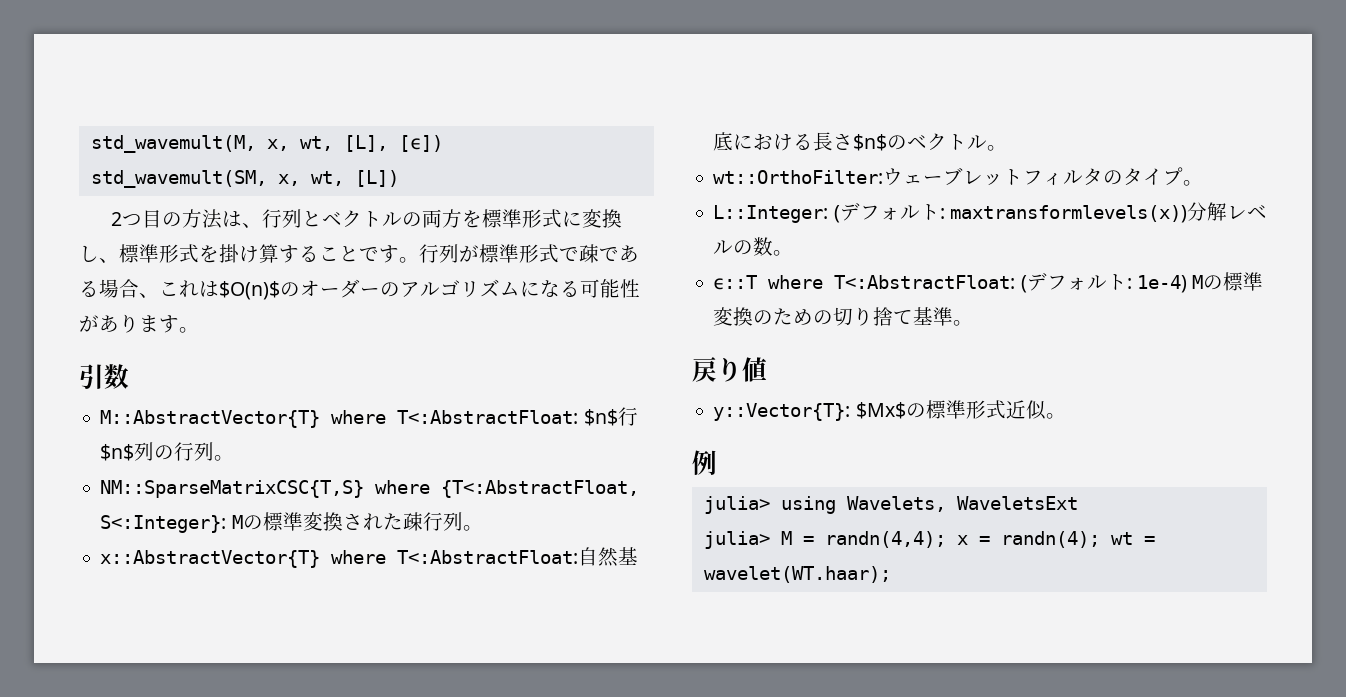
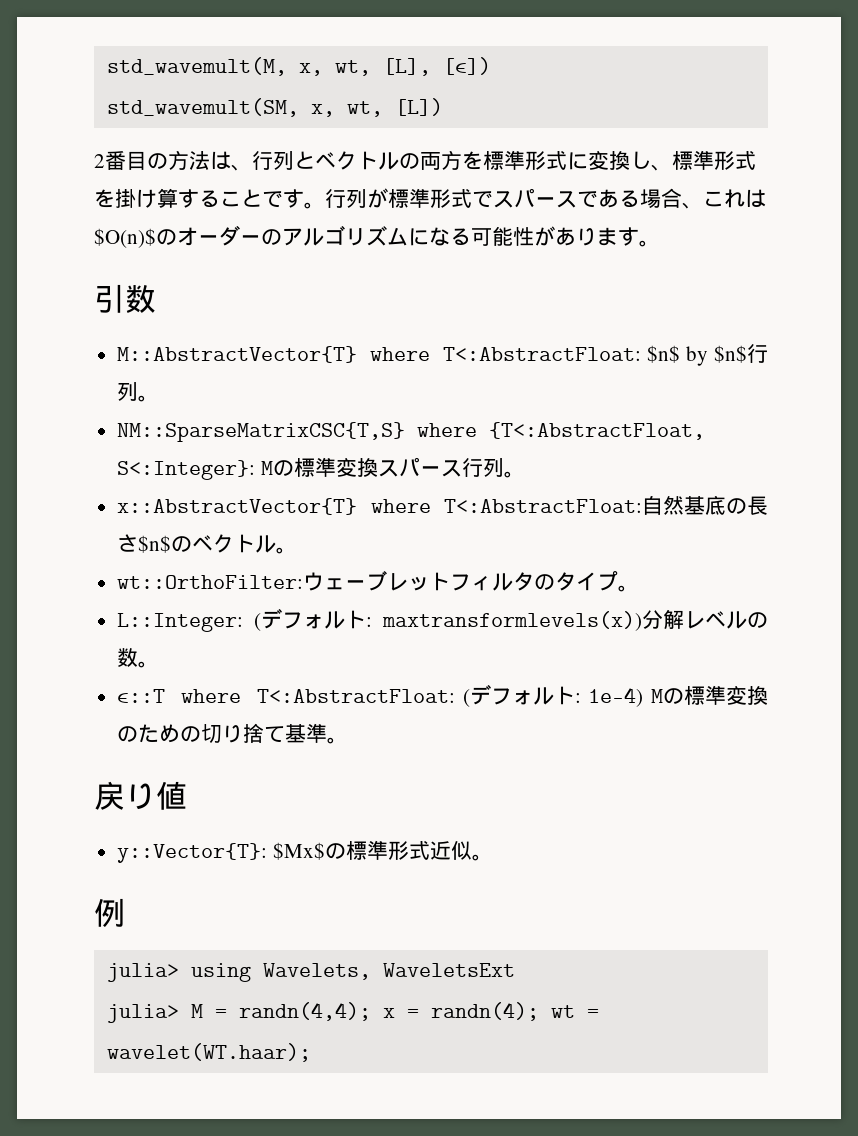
- 2つ目の方法は、行列とベクトルの両方を標準形式に変換し、標準形式を掛け算することです。
+ 2番目の方法は、行列とベクトルの両方を標準形式に変換し、標準形式を掛け算することです。
- 行列が標準形式で疎である場合、これは$O(n)$のオーダーのアルゴリズムになる可能性があります。
+ 行列が標準形式でスパースである場合、これは$O(n)$のオーダーのアルゴリズムになる可能性があります。
- M::AbstractVector{T} where T<:AbstractFloat: $n$行$n$列の行列。
+ M::AbstractVector{T} where T<:AbstractFloat: $n$ by $n$行列。
- NM::SparseMatrixCSC{T,S} where {T<:AbstractFloat, S<:Integer}: Mの標準変換された疎行列。
+ NM::SparseMatrixCSC{T,S} where {T<:AbstractFloat, S<:Integer}: Mの標準変換スパース行列。
- x::AbstractVector{T} where T<:AbstractFloat:自然基底における長さ$n$のベクトル。
+ x::AbstractVector{T} where T<:AbstractFloat:自然基底の長さ$n$のベクトル。

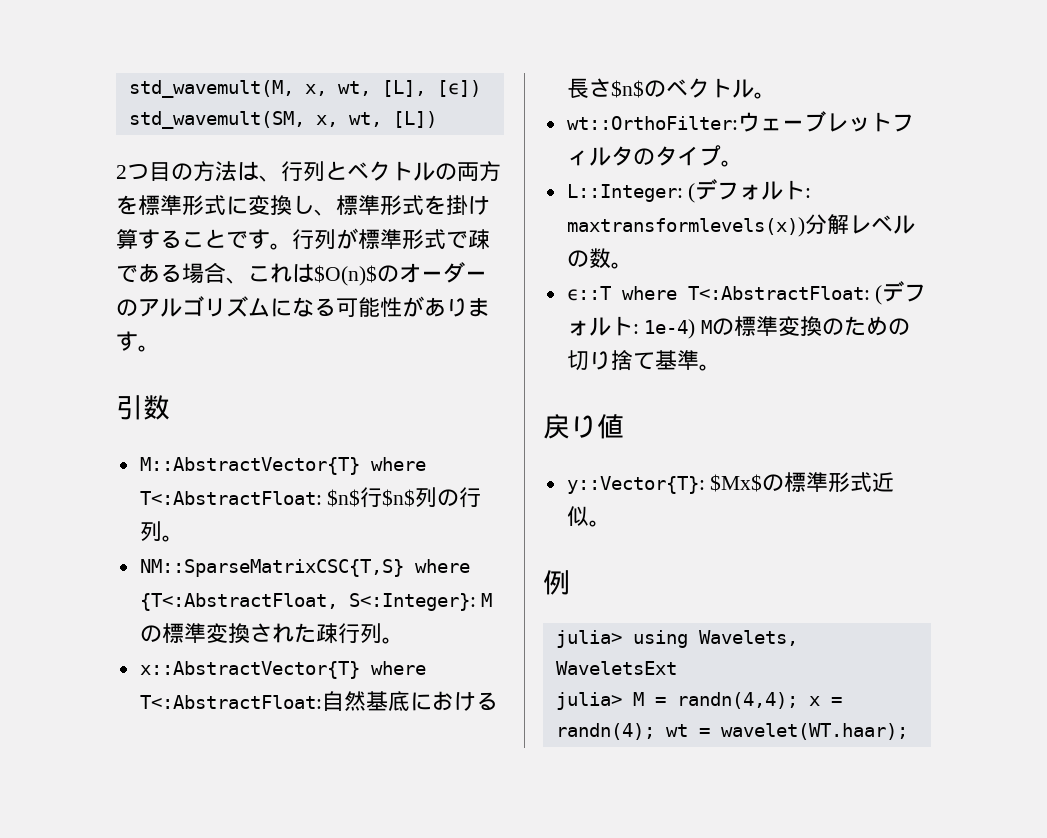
- 2番目の方法は、行列とベクトルの両方を標準形式に変換し、標準形式を掛け算することです。
+ 2つ目の方法は、行列とベクトルの両方を標準形式に変換し、標準形式を掛け算することです。
- 行列が標準形式でスパースである場合、これは$O(n)$のオーダーのアルゴリズムになる可能性があります。
+ 行列が標準形式で疎である場合、これは$O(n)$のオーダーのアルゴリズムになる可能性があります。
- M::AbstractVector{T} where T<:AbstractFloat: $n$ by $n$行列。
+ M::AbstractVector{T} where T<:AbstractFloat: $n$行$n$列の行列。
- NM::SparseMatrixCSC{T,S} where {T<:AbstractFloat, S<:Integer}: Mの標準変換スパース行列。
+ NM::SparseMatrixCSC{T,S} where {T<:AbstractFloat, S<:Integer}: Mの標準変換された疎行列。
- x::AbstractVector{T} where T<:AbstractFloat:自然基底の長さ$n$のベクトル。
+ x::AbstractVector{T} where T<:AbstractFloat:自然基底における長さ$n$のベクトル。

